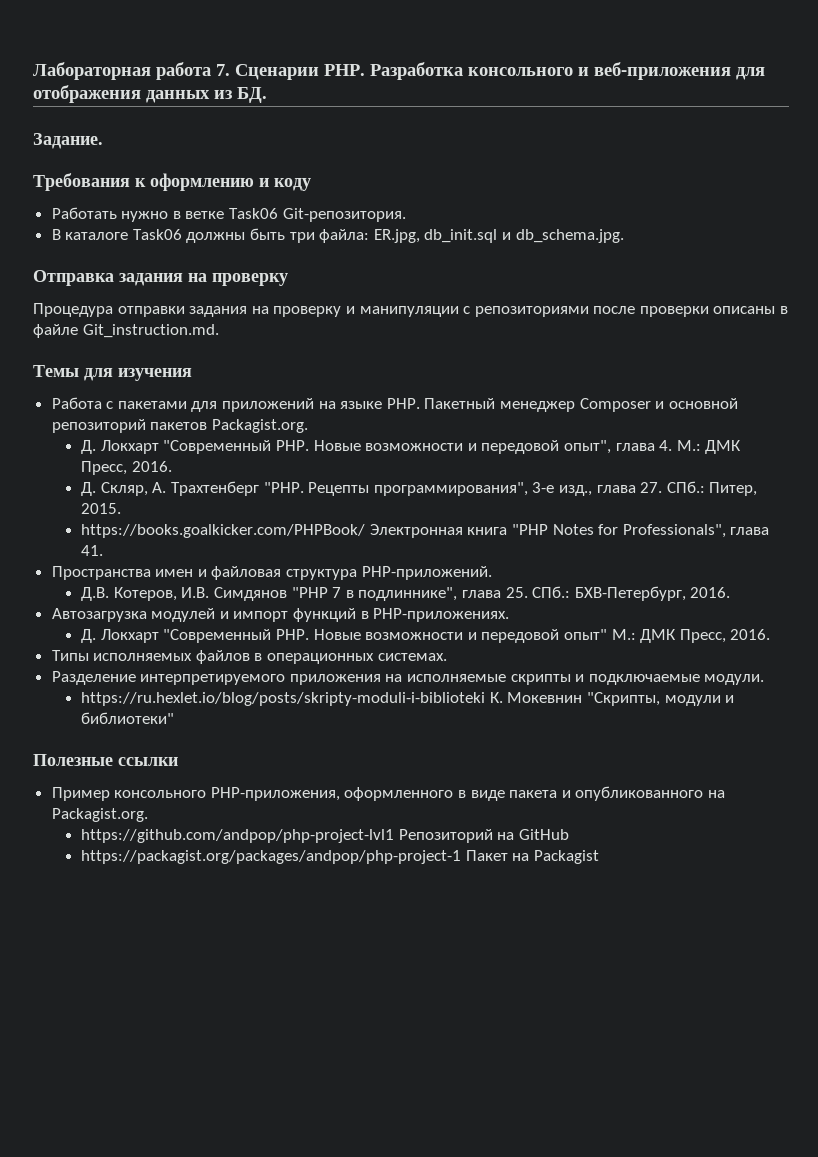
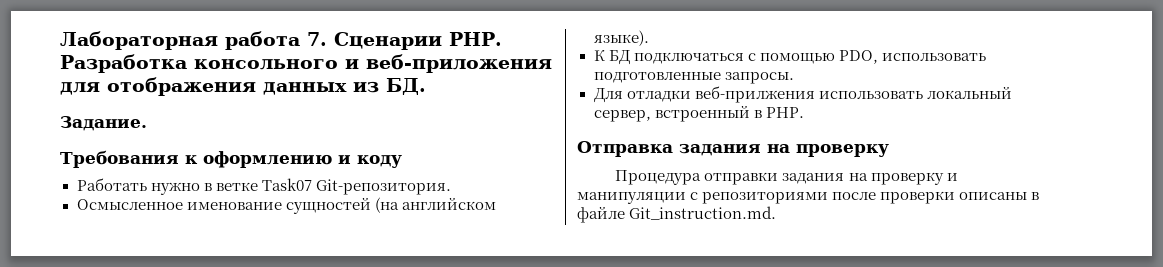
- Работать нужно в ветке Task06 Git-репозитория.
+ Работать нужно в ветке Task07 Git-репозитория.
- В каталоге Task06 должны быть три файла: ER.jpg, db_init.sql и db_schema.jpg.
+ Осмысленное именование сущностей (на английском языке).
+ К БД подключаться с помощью PDO, использовать подготовленные запросы.
+ Для отладки веб-прилжения использовать локальный сервер, встроенный в PHP.
- Темы для изучения
- Работа с пакетами для приложений на языке PHP. Пакетный менеджер Composer и основной репозиторий пакетов Packagist.org.
- Д. Локхарт "Современный PHP. Новые возможности и передовой опыт", глава 4. М.: ДМК Пресс, 2016.
- Д. Скляр, А. Трахтенберг "PHP. Рецепты программирования", 3-е изд., глава 27. СПб.: Питер, 2015.
- https://books.goalkicker.com/PHPBook/ Электронная книга "PHP Notes for Professionals", глава 41.
- Пространства имен и файловая структура PHP-приложений.
- Д.В. Котеров, И.В. Симдянов "PHP 7 в подлиннике", глава 25. СПб.: БХВ-Петербург, 2016.
- Автозагрузка модулей и импорт функций в PHP-приложениях.
- Д. Локхарт "Современный PHP. Новые возможности и передовой опыт" М.: ДМК Пресс, 2016.
- Типы исполняемых файлов в операционных системах.
- Разделение интерпретируемого приложения на исполняемые скрипты и подключаемые модули.
- https://ru.hexlet.io/blog/posts/skripty-moduli-i-biblioteki К. Мокевнин "Скрипты, модули и библиотеки"
- Полезные ссылки
- Пример консольного PHP-приложения, оформленного в виде пакета и опубликованного на Packagist.org.
- https://github.com/andpop/php-project-lvl1 Репозиторий на GitHub
- https://packagist.org/packages/andpop/php-project-1 Пакет на Packagist

